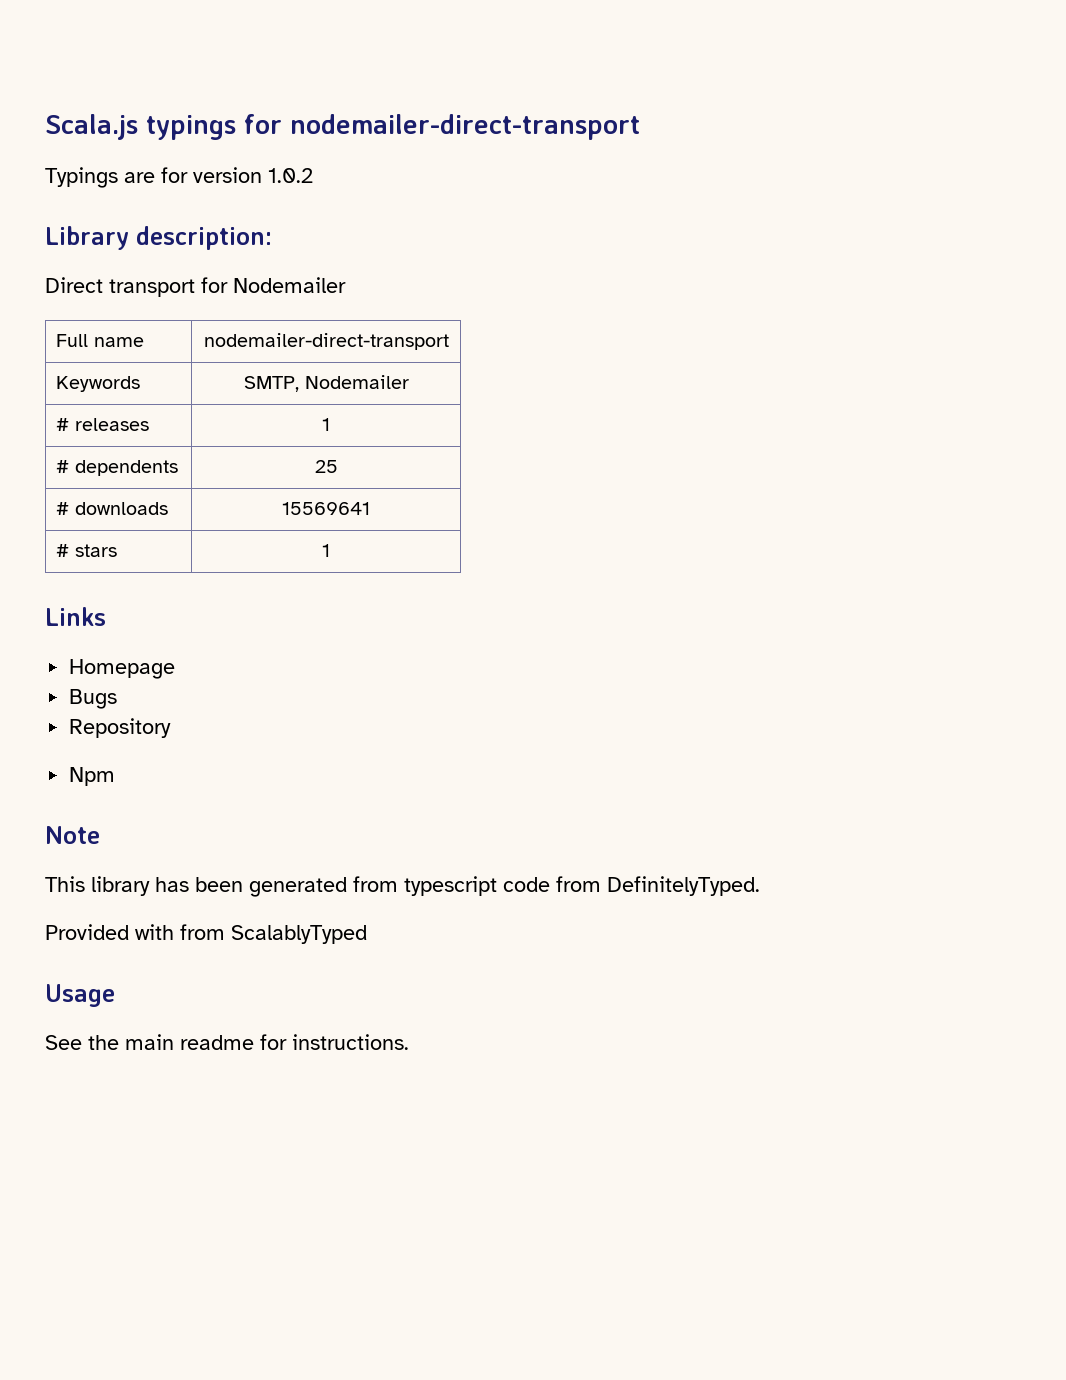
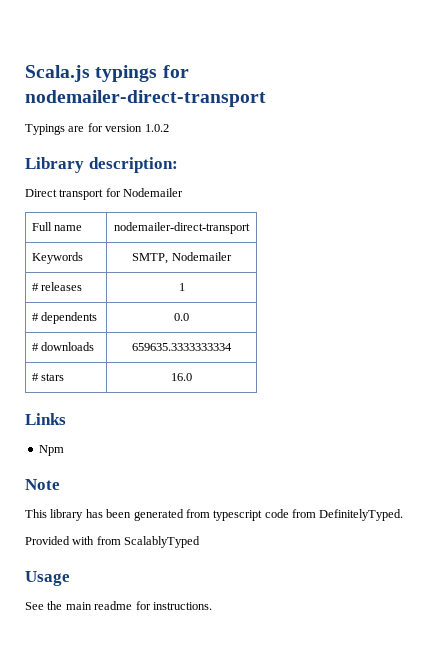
- # dependents | 25
+ # dependents | 0.0
- # downloads | 15569641
+ # downloads | 659635.3333333334
- # stars | 1
+ # stars | 16.0
- Homepage
- Bugs
- Repository

